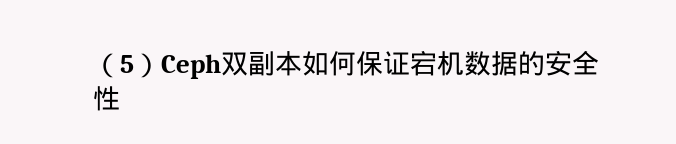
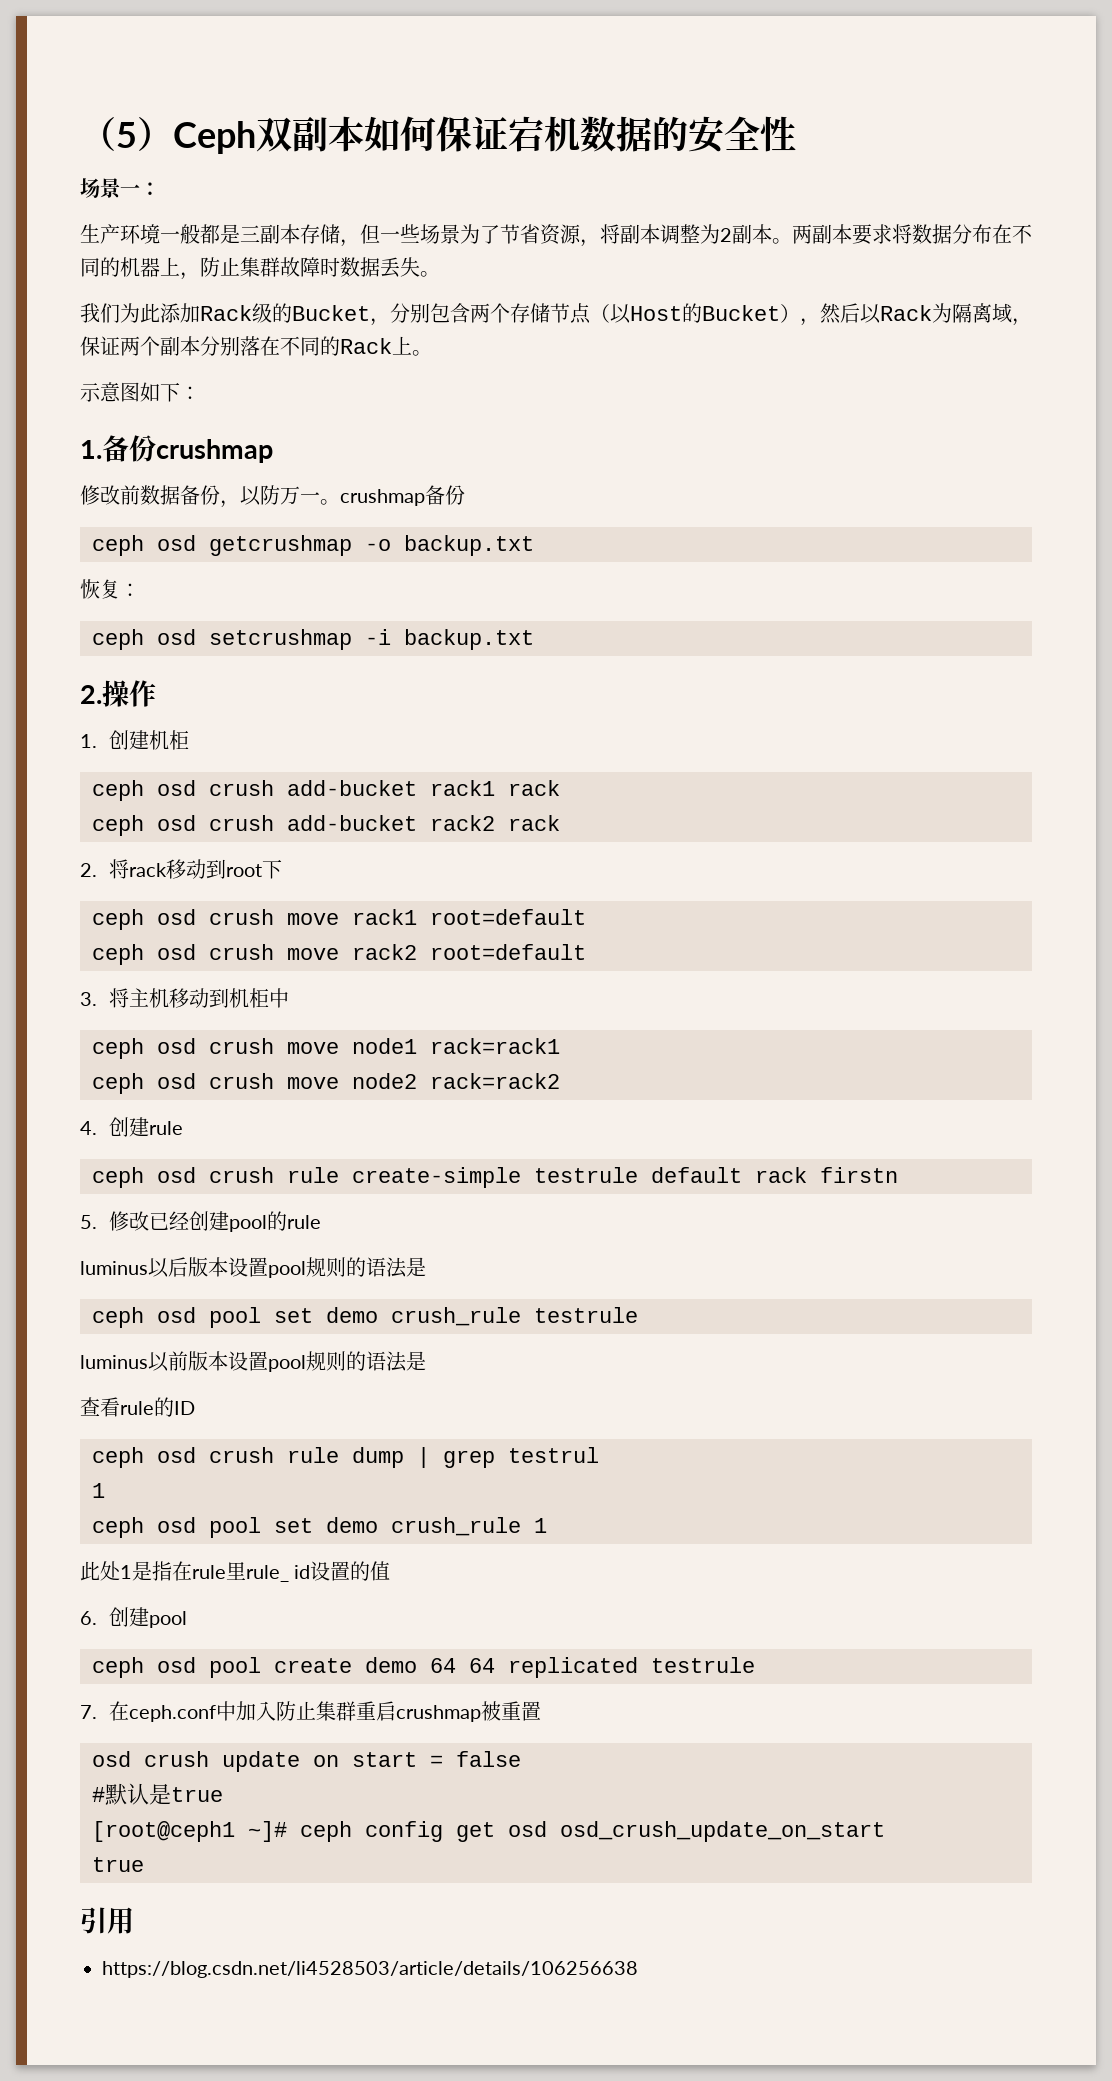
+ 场景一：
+ 生产环境一般都是三副本存储，但一些场景为了节省资源，将副本调整为2副本。两副本要求将数据分布在不同的机器上，防止集群故障时数据丢失。
+ 我们为此添加Rack级的Bucket，分别包含两个存储节点（以Host的Bucket），然后以Rack为隔离域，保证两个副本分别落在不同的Rack上。
+ 示意图如下：
+ 1.备份crushmap
+ 修改前数据备份，以防万一。crushmap备份
+ ceph osd getcrushmap -o backup.txt
+ 恢复：
+ ceph osd setcrushmap -i backup.txt
+ 2.操作
+ 1.创建机柜
+ ceph osd crush add-bucket rack1 rack
+ ceph osd crush add-bucket rack2 rack
+ 2.将rack移动到root下
+ ceph osd crush move rack1 root=default
+ ceph osd crush move rack2 root=default
+ 3.将主机移动到机柜中
+ ceph osd crush move node1 rack=rack1
+ ceph osd crush move node2 rack=rack2
+ 4.创建rule
+ ceph osd crush rule create-simple testrule default rack firstn
+ 5.修改已经创建pool的rule
+ luminus以后版本设置pool规则的语法是
+ ceph osd pool set demo crush_rule testrule
+ luminus以前版本设置pool规则的语法是
+ 查看rule的ID
+ ceph osd crush rule dump | grep testrul
+ 1
+ ceph osd pool set demo crush_rule 1
+ 此处1是指在rule里rule_ id设置的值
+ 6.创建pool
+ ceph osd pool create demo 64 64 replicated testrule
+ 7.在ceph.conf中加入防止集群重启crushmap被重置
+ osd crush update on start = false
+ #默认是true
+ [root@ceph1 ~]# ceph config get osd osd_crush_update_on_start
+ true
+ 引用
+ https://blog.csdn.net/li4528503/article/details/106256638

